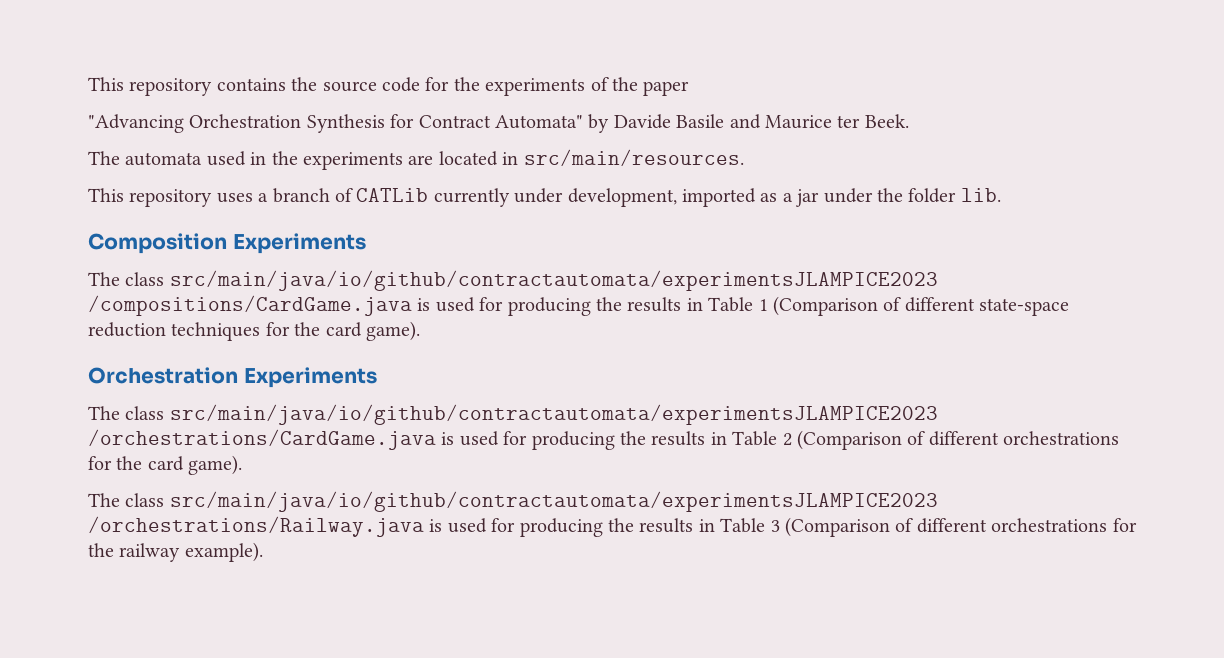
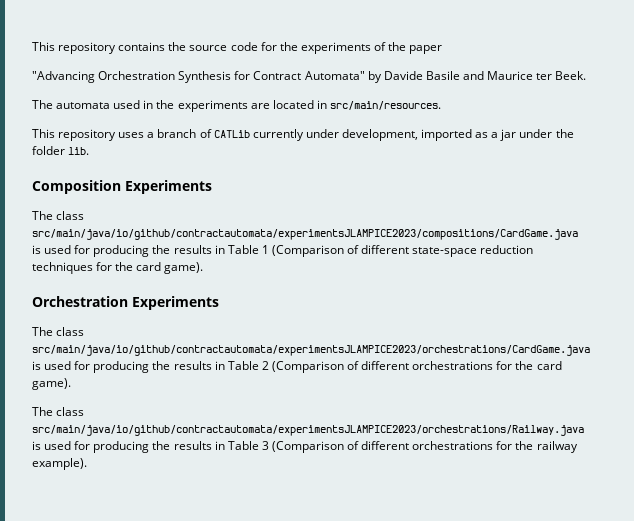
- The class src/main/java/io/github/contractautomata/experimentsJLAMPICE2023 /compositions/CardGame.java is used for producing the results in Table 1 (Comparison of different state-space reduction techniques for the card game).
+ The class src/main/java/io/github/contractautomata/experimentsJLAMPICE2023/compositions/CardGame.java is used for producing the results in Table 1 (Comparison of different state-space reduction techniques for the card game).
- The class src/main/java/io/github/contractautomata/experimentsJLAMPICE2023 /orchestrations/CardGame.java is used for producing the results in Table 2 (Comparison of different orchestrations for the card game).
+ The class src/main/java/io/github/contractautomata/experimentsJLAMPICE2023/orchestrations/CardGame.java is used for producing the results in Table 2 (Comparison of different orchestrations for the card game).
- The class src/main/java/io/github/contractautomata/experimentsJLAMPICE2023 /orchestrations/Railway.java is used for producing the results in Table 3 (Comparison of different orchestrations for the railway example).
+ The class src/main/java/io/github/contractautomata/experimentsJLAMPICE2023/orchestrations/Railway.java is used for producing the results in Table 3 (Comparison of different orchestrations for the railway example).

